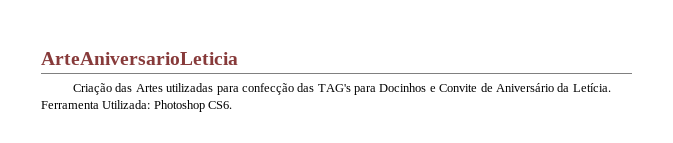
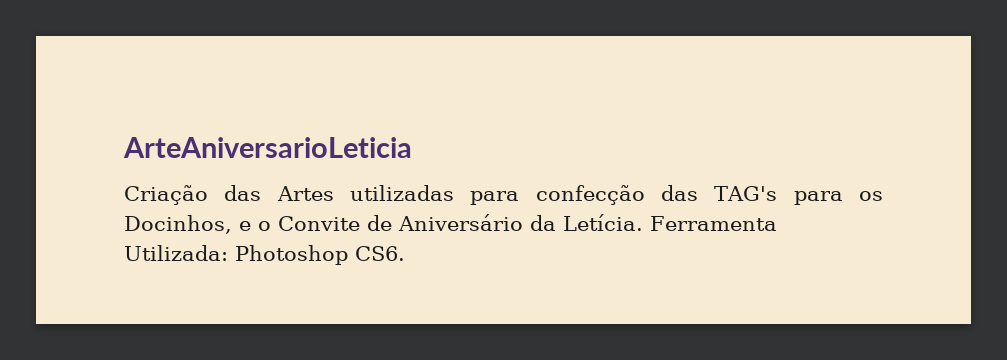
- Criação das Artes utilizadas para confecção das TAG's para Docinhos e Convite de Aniversário da Letícia.
+ Criação das Artes utilizadas para confecção das TAG's para os Docinhos, e o Convite de Aniversário da Letícia.

